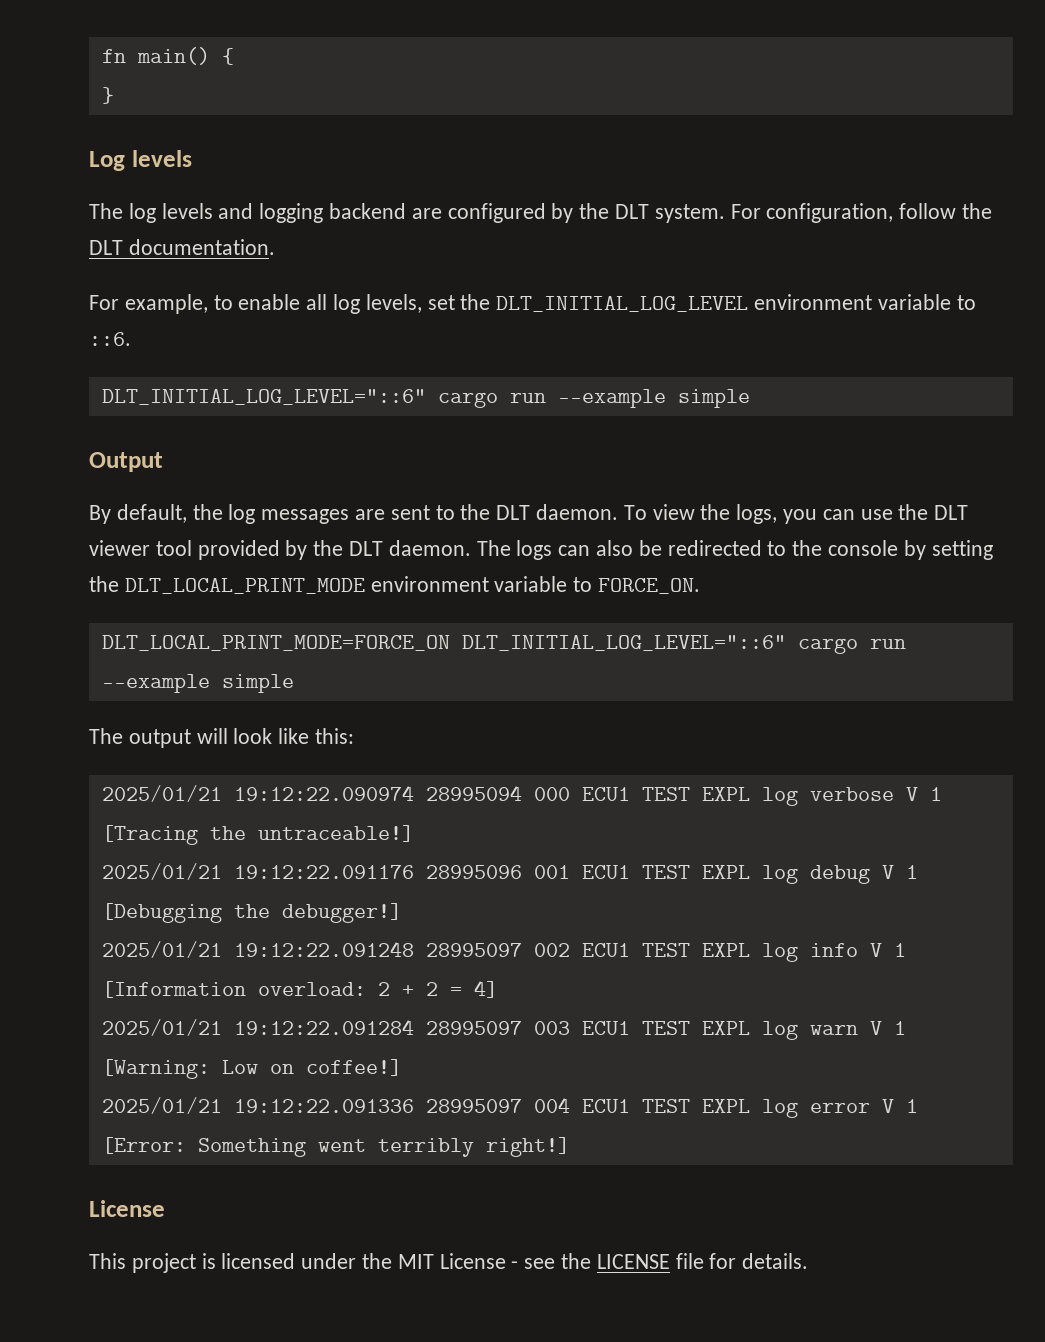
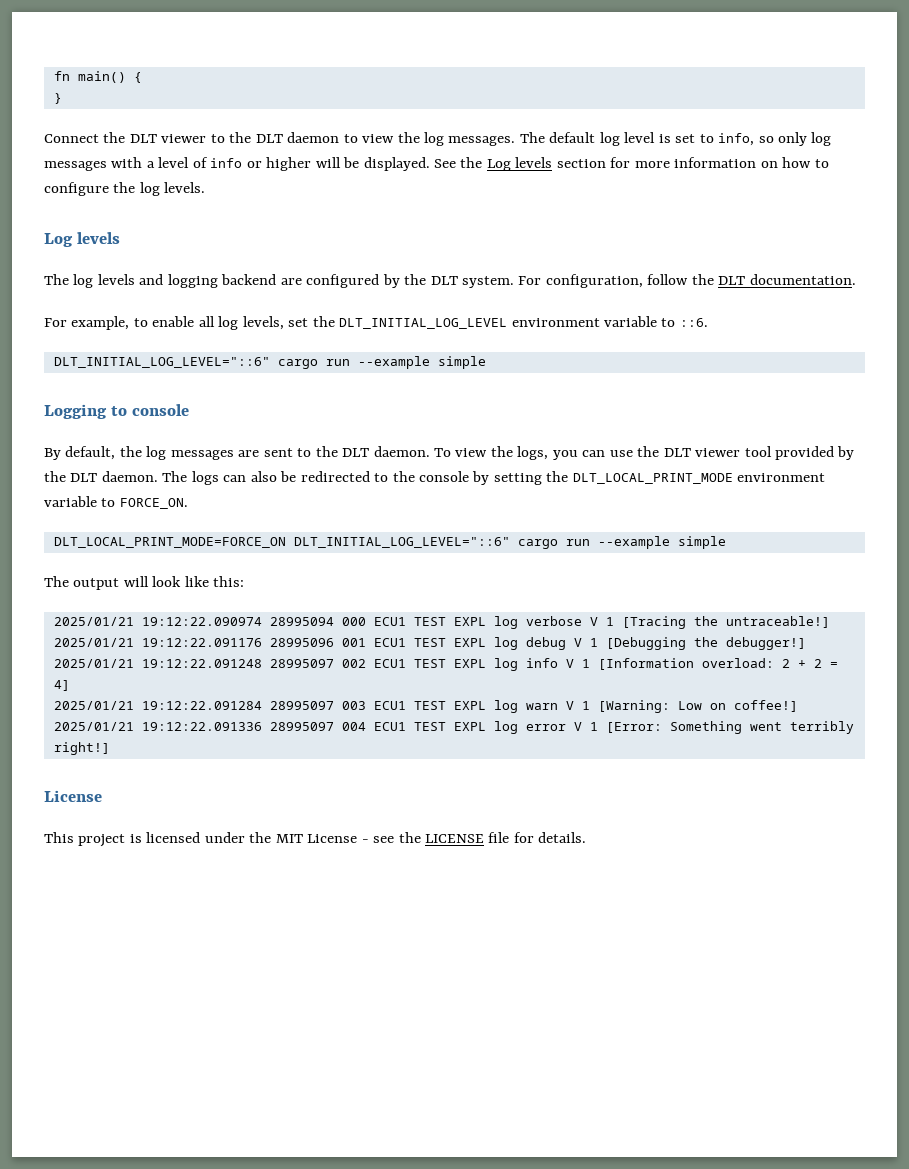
+ Connect the DLT viewer to the DLT daemon to view the log messages. The default log level is set to info, so only log messages with a level of info or higher will be displayed. See the Log levels section for more information on how to configure the log levels.
- Output
+ Logging to console

